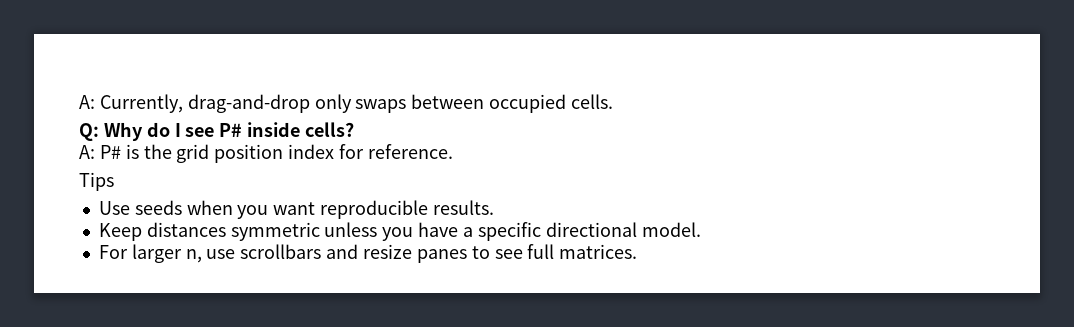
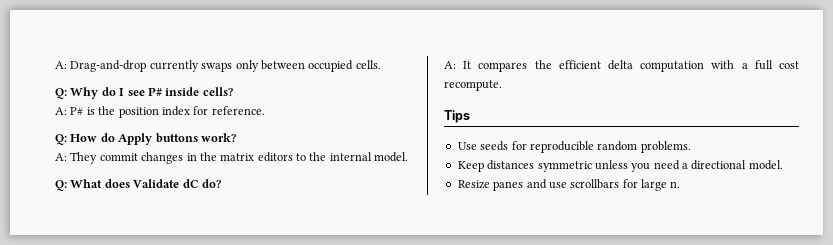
- A: Currently, drag-and-drop only swaps between occupied cells.
+ A: Drag-and-drop currently swaps only between occupied cells.
- A: P# is the grid position index for reference.
+ A: P# is the position index for reference.
+ Q: How do Apply buttons work?
+ A: They commit changes in the matrix editors to the internal model.
+ Q: What does Validate dC do?
+ A: It compares the efficient delta computation with a full cost recompute.
  Tips
- Use seeds when you want reproducible results.
+ Use seeds for reproducible random problems.
- Keep distances symmetric unless you have a specific directional model.
+ Keep distances symmetric unless you need a directional model.
- For larger n, use scrollbars and resize panes to see full matrices.
+ Resize panes and use scrollbars for large n.

